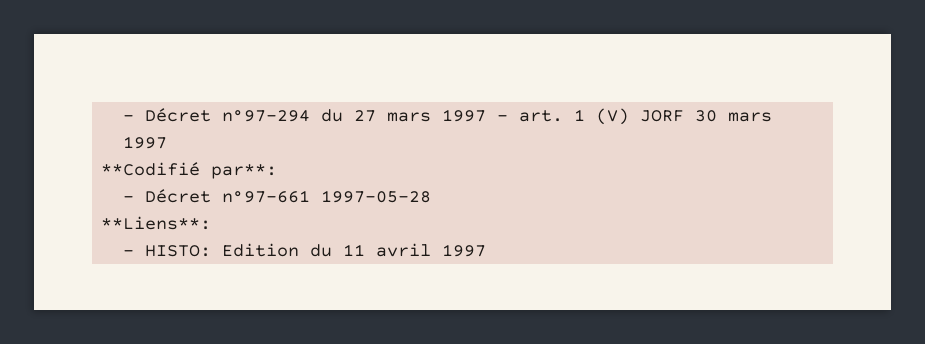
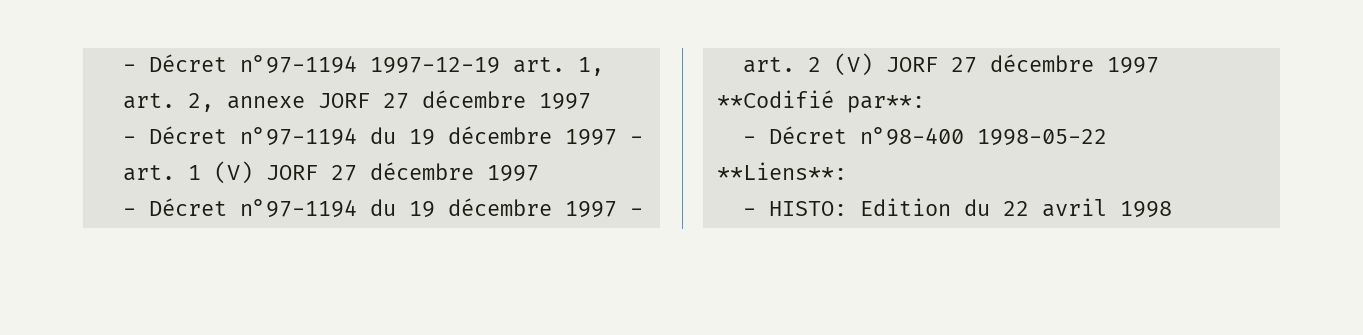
- - Décret n°97-294 du 27 mars 1997 - art. 1 (V) JORF 30 mars 1997
+ - Décret n°97-1194 1997-12-19 art. 1, art. 2, annexe JORF 27 décembre 1997
+ - Décret n°97-1194 du 19 décembre 1997 - art. 1 (V) JORF 27 décembre 1997
+ - Décret n°97-1194 du 19 décembre 1997 - art. 2 (V) JORF 27 décembre 1997
- - Décret n°97-661 1997-05-28
+ - Décret n°98-400 1998-05-22
- - HISTO: Edition du 11 avril 1997
+ - HISTO: Edition du 22 avril 1998

